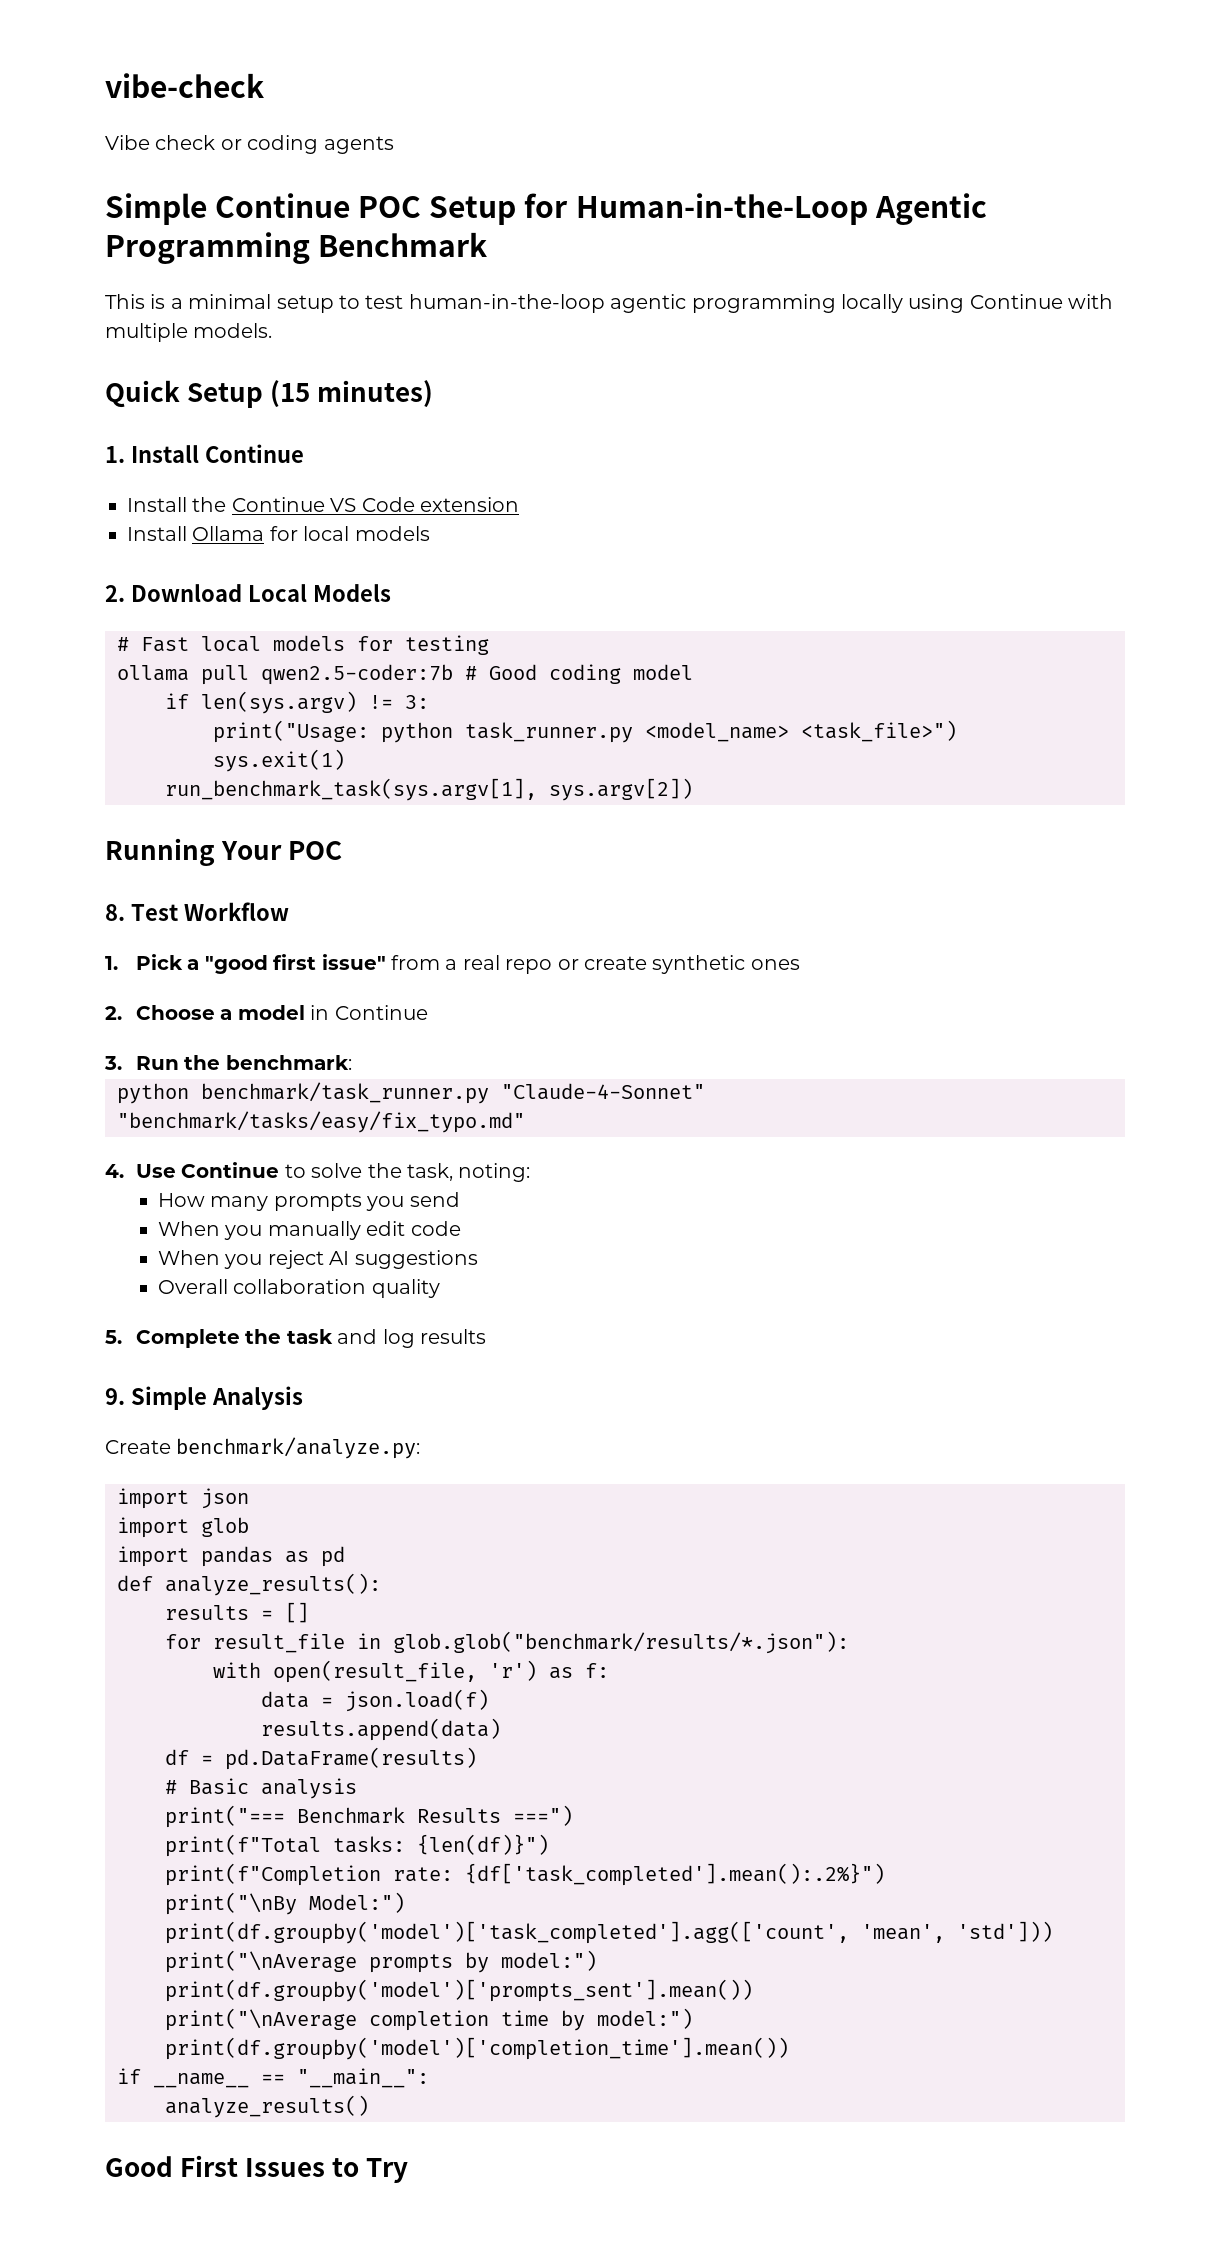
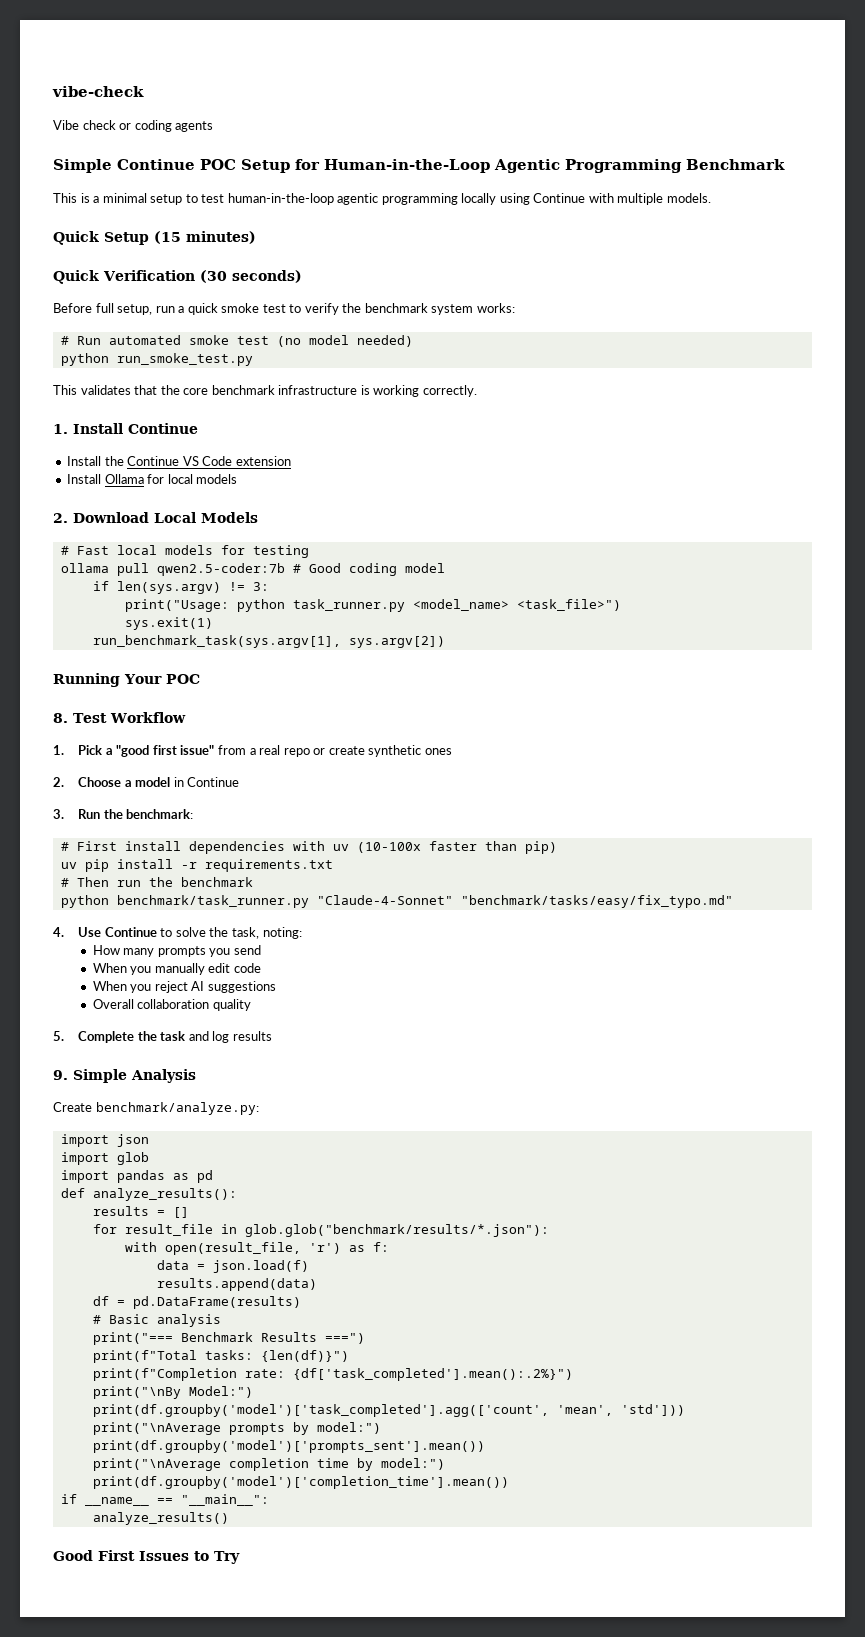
+ Quick Verification (30 seconds)
+ Before full setup, run a quick smoke test to verify the benchmark system works:
+ # Run automated smoke test (no model needed)
+ python run_smoke_test.py
+ This validates that the core benchmark infrastructure is working correctly.
+ # First install dependencies with uv (10-100x faster than pip)
+ uv pip install -r requirements.txt
+ # Then run the benchmark

